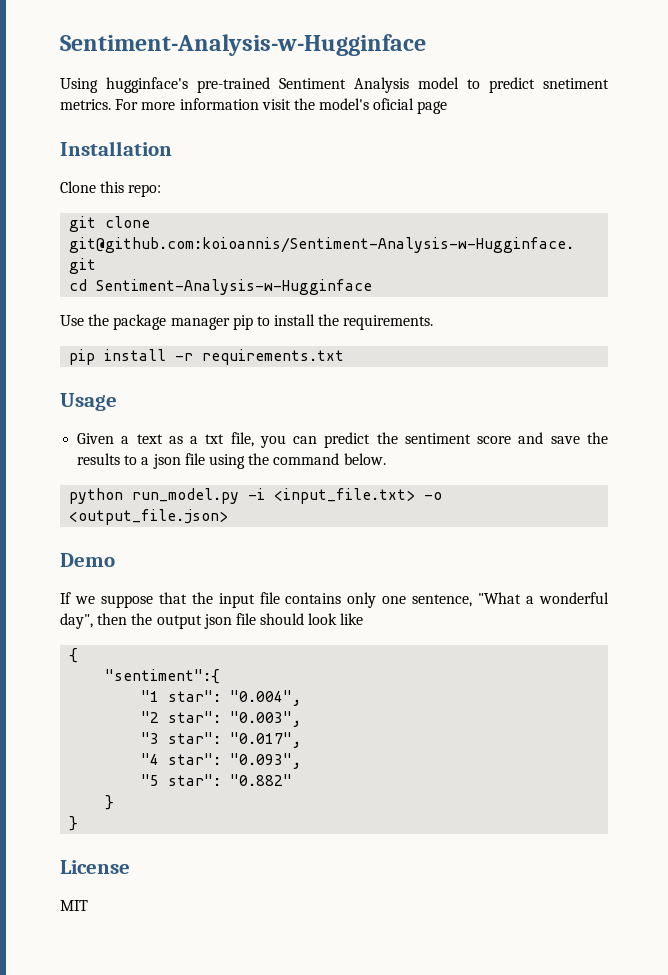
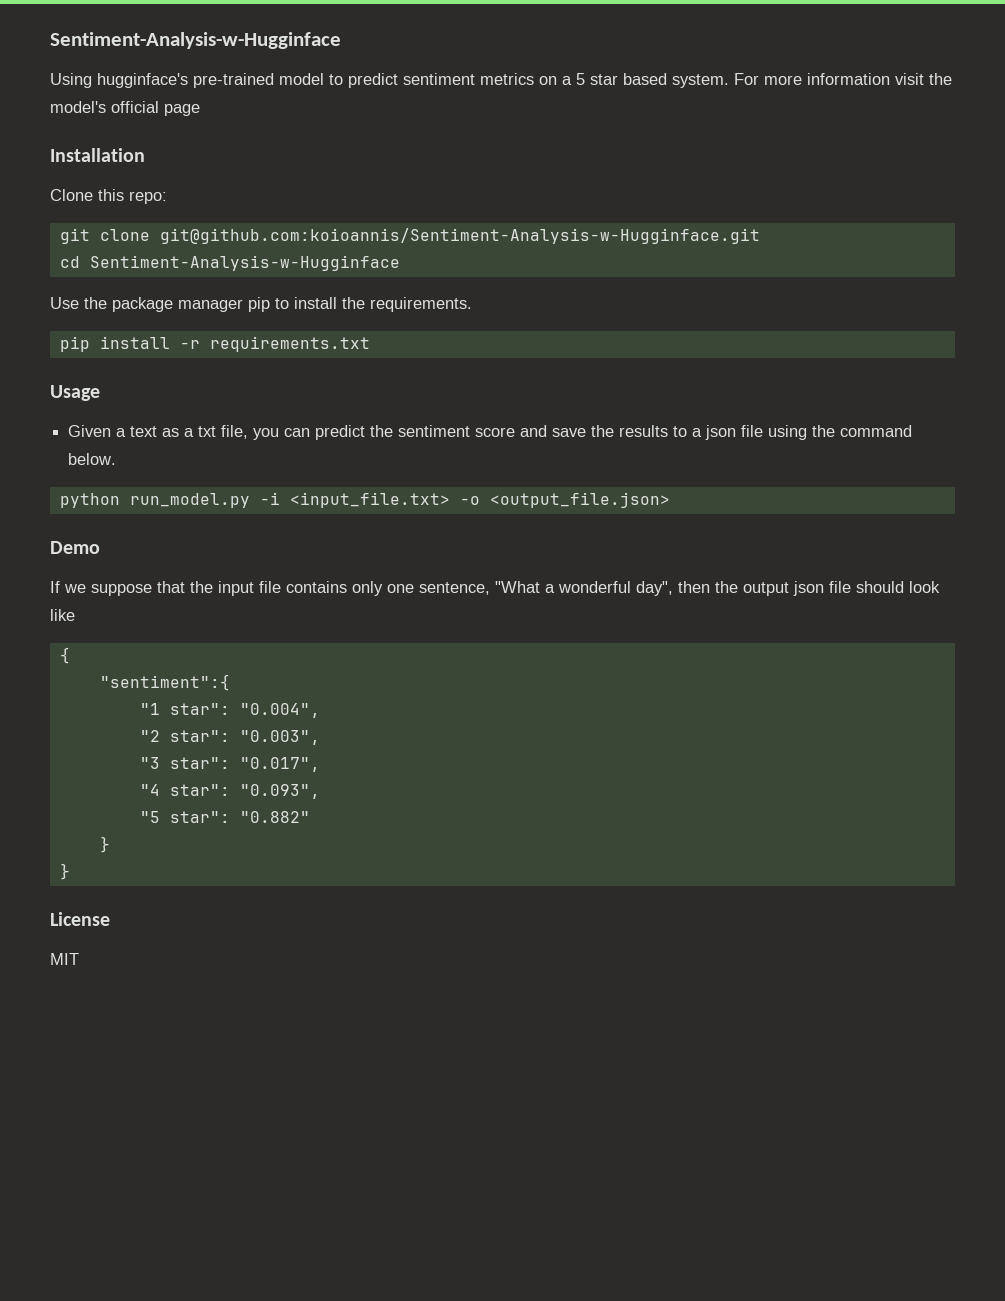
- Using hugginface's pre-trained Sentiment Analysis model to predict snetiment metrics.
+ Using hugginface's pre-trained model to predict sentiment metrics on a 5 star based system.
- For more information visit the model's oficial page
+ For more information visit the model's official page

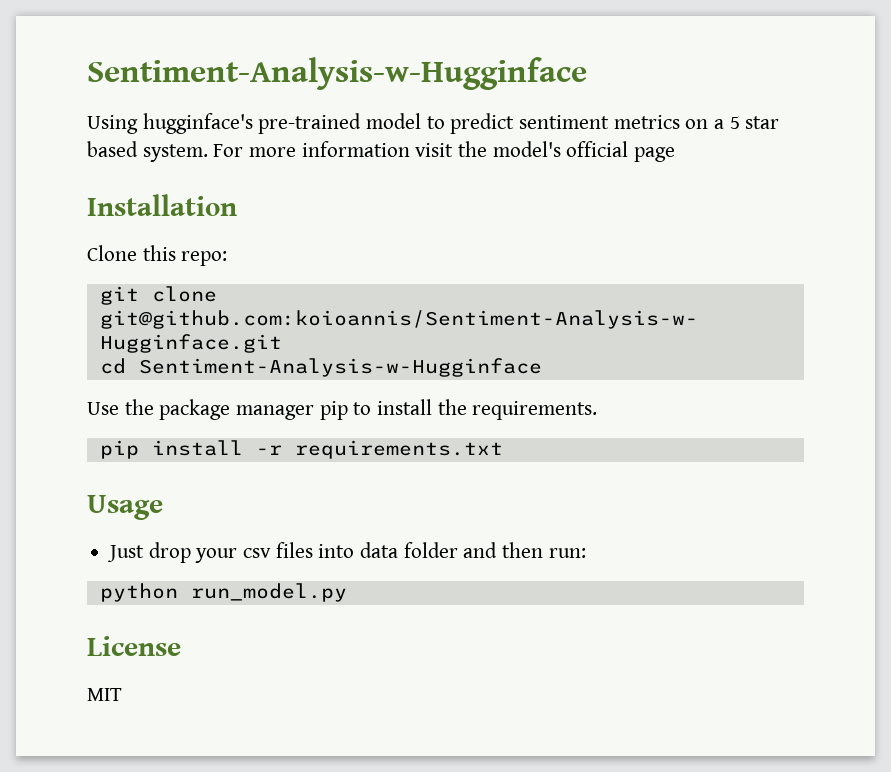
- Given a text as a txt file, you can predict the sentiment score and save the results to a json file using the command below.
- python run_model.py -i <input_file.txt> -o <output_file.json>
- Demo
- If we suppose that the input file contains only one sentence, "What a wonderful day", then the output json file should look like
- {
- "sentiment":{
- "1 star": "0.004",
- "2 star": "0.003",
- "3 star": "0.017",
- "4 star": "0.093",
- "5 star": "0.882"
- }
- }
+ Just drop your csv files into data folder and then run:
+ python run_model.py

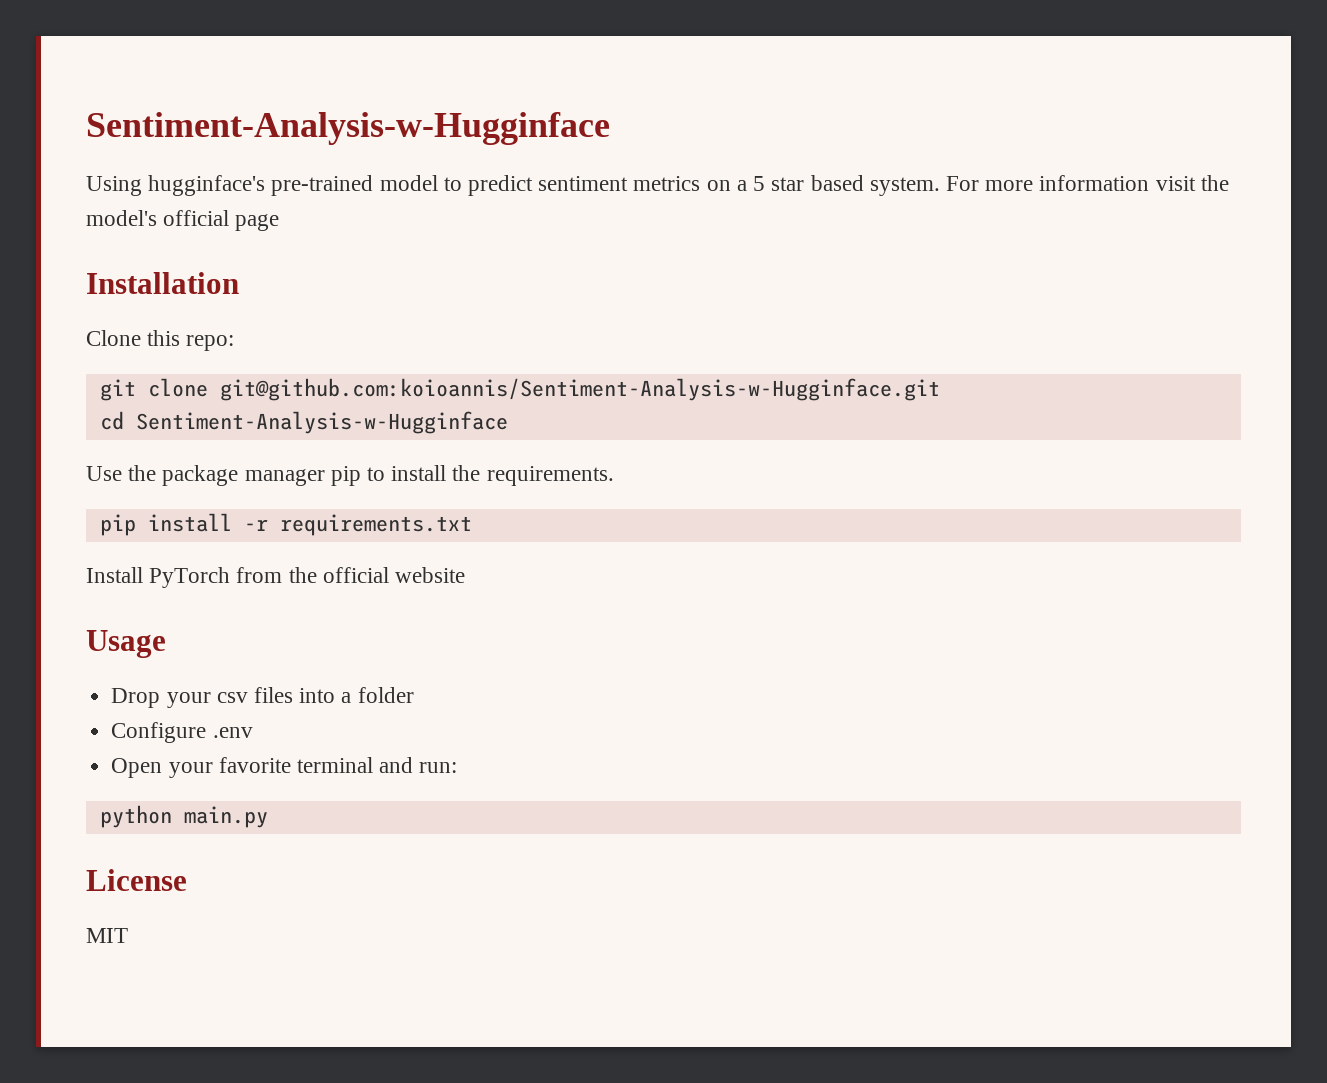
+ Install PyTorch from the official website
- Just drop your csv files into data folder and then run:
+ Drop your csv files into a folder
+ Configure .env
+ Open your favorite terminal and run:
- python run_model.py
+ python main.py

